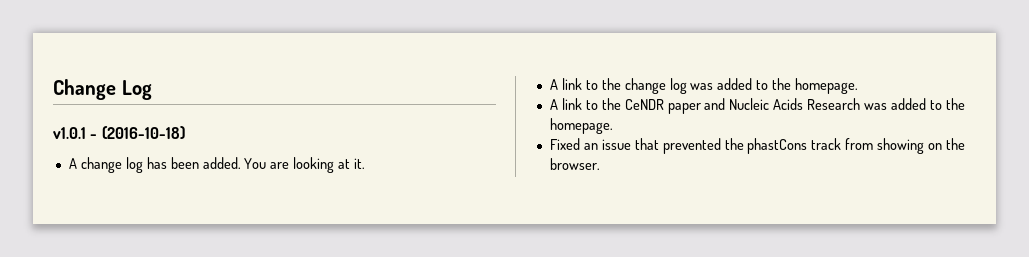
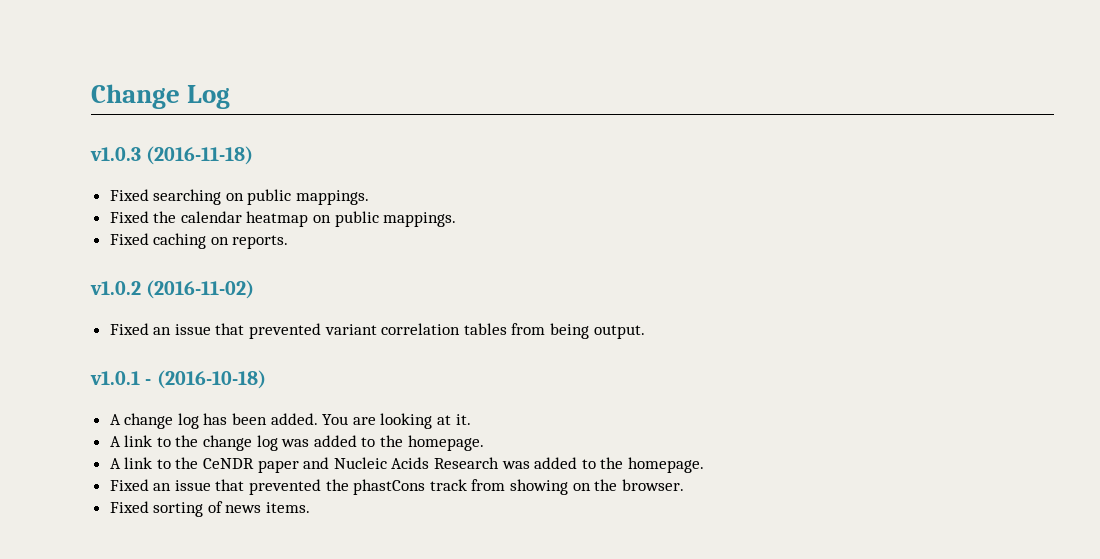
+ v1.0.3 (2016-11-18)
+ Fixed searching on public mappings.
+ Fixed the calendar heatmap on public mappings.
+ Fixed caching on reports.
+ v1.0.2 (2016-11-02)
+ Fixed an issue that prevented variant correlation tables from being output.
+ Fixed sorting of news items.

